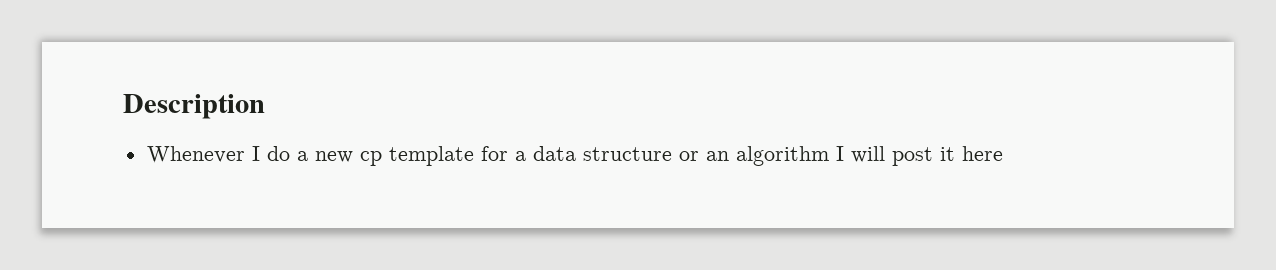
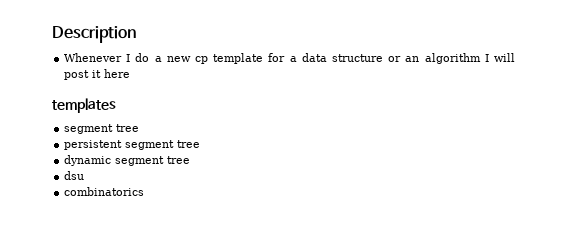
+ templates
+ segment tree
+ persistent segment tree
+ dynamic segment tree
+ dsu
+ combinatorics

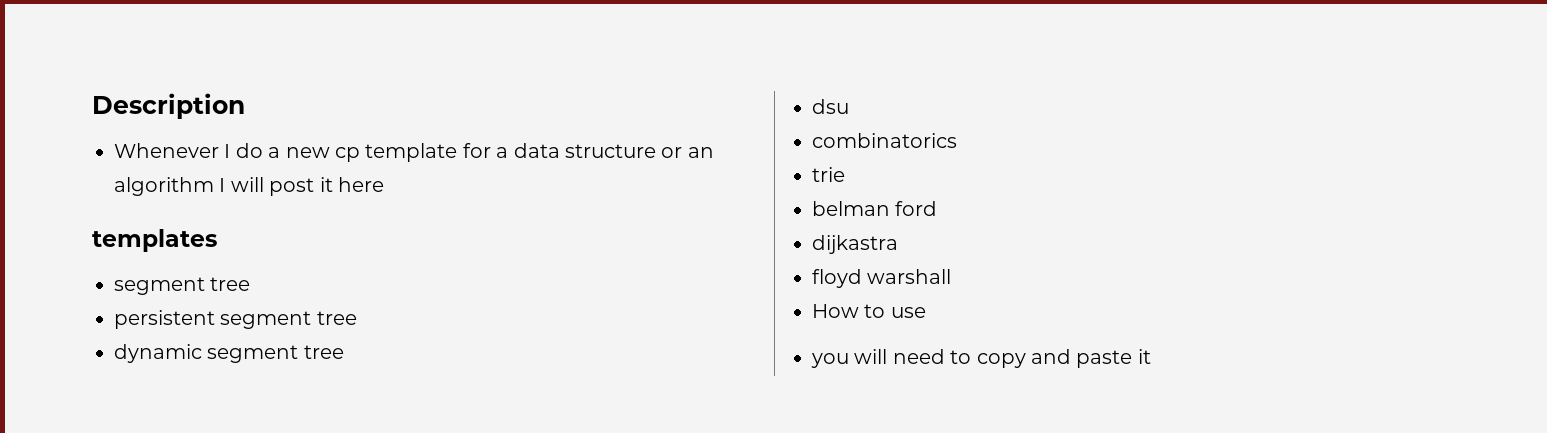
+ trie
+ belman ford
+ dijkastra
+ floyd warshall
+ How to use
+ you will need to copy and paste it

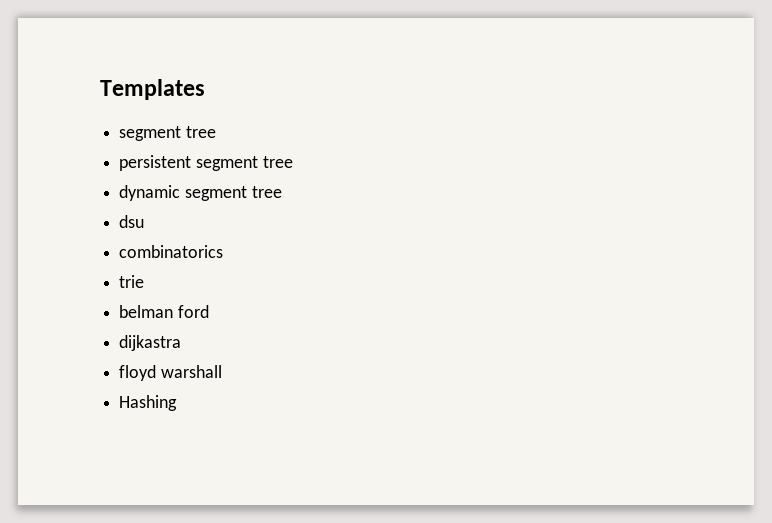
- Description
- Whenever I do a new cp template for a data structure or an algorithm I will post it here
- templates
+ Templates
- How to use
- you will need to copy and paste it
+ Hashing

